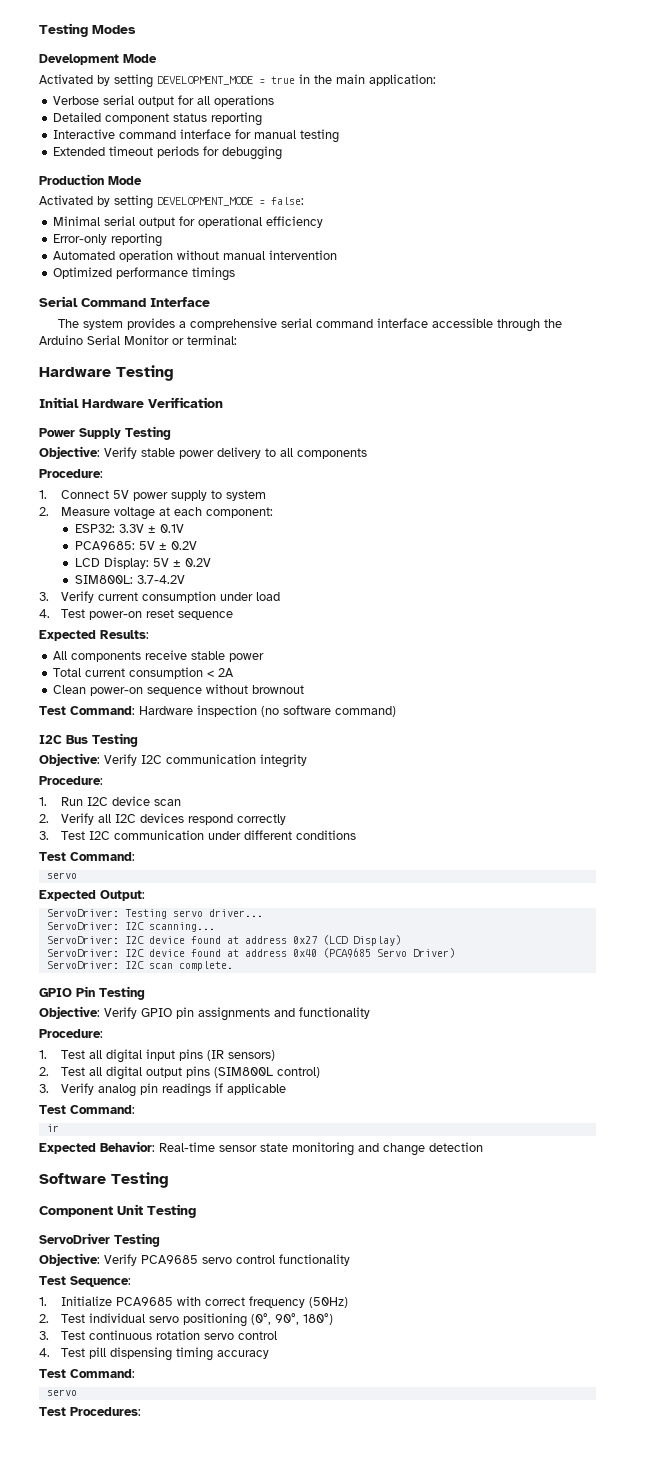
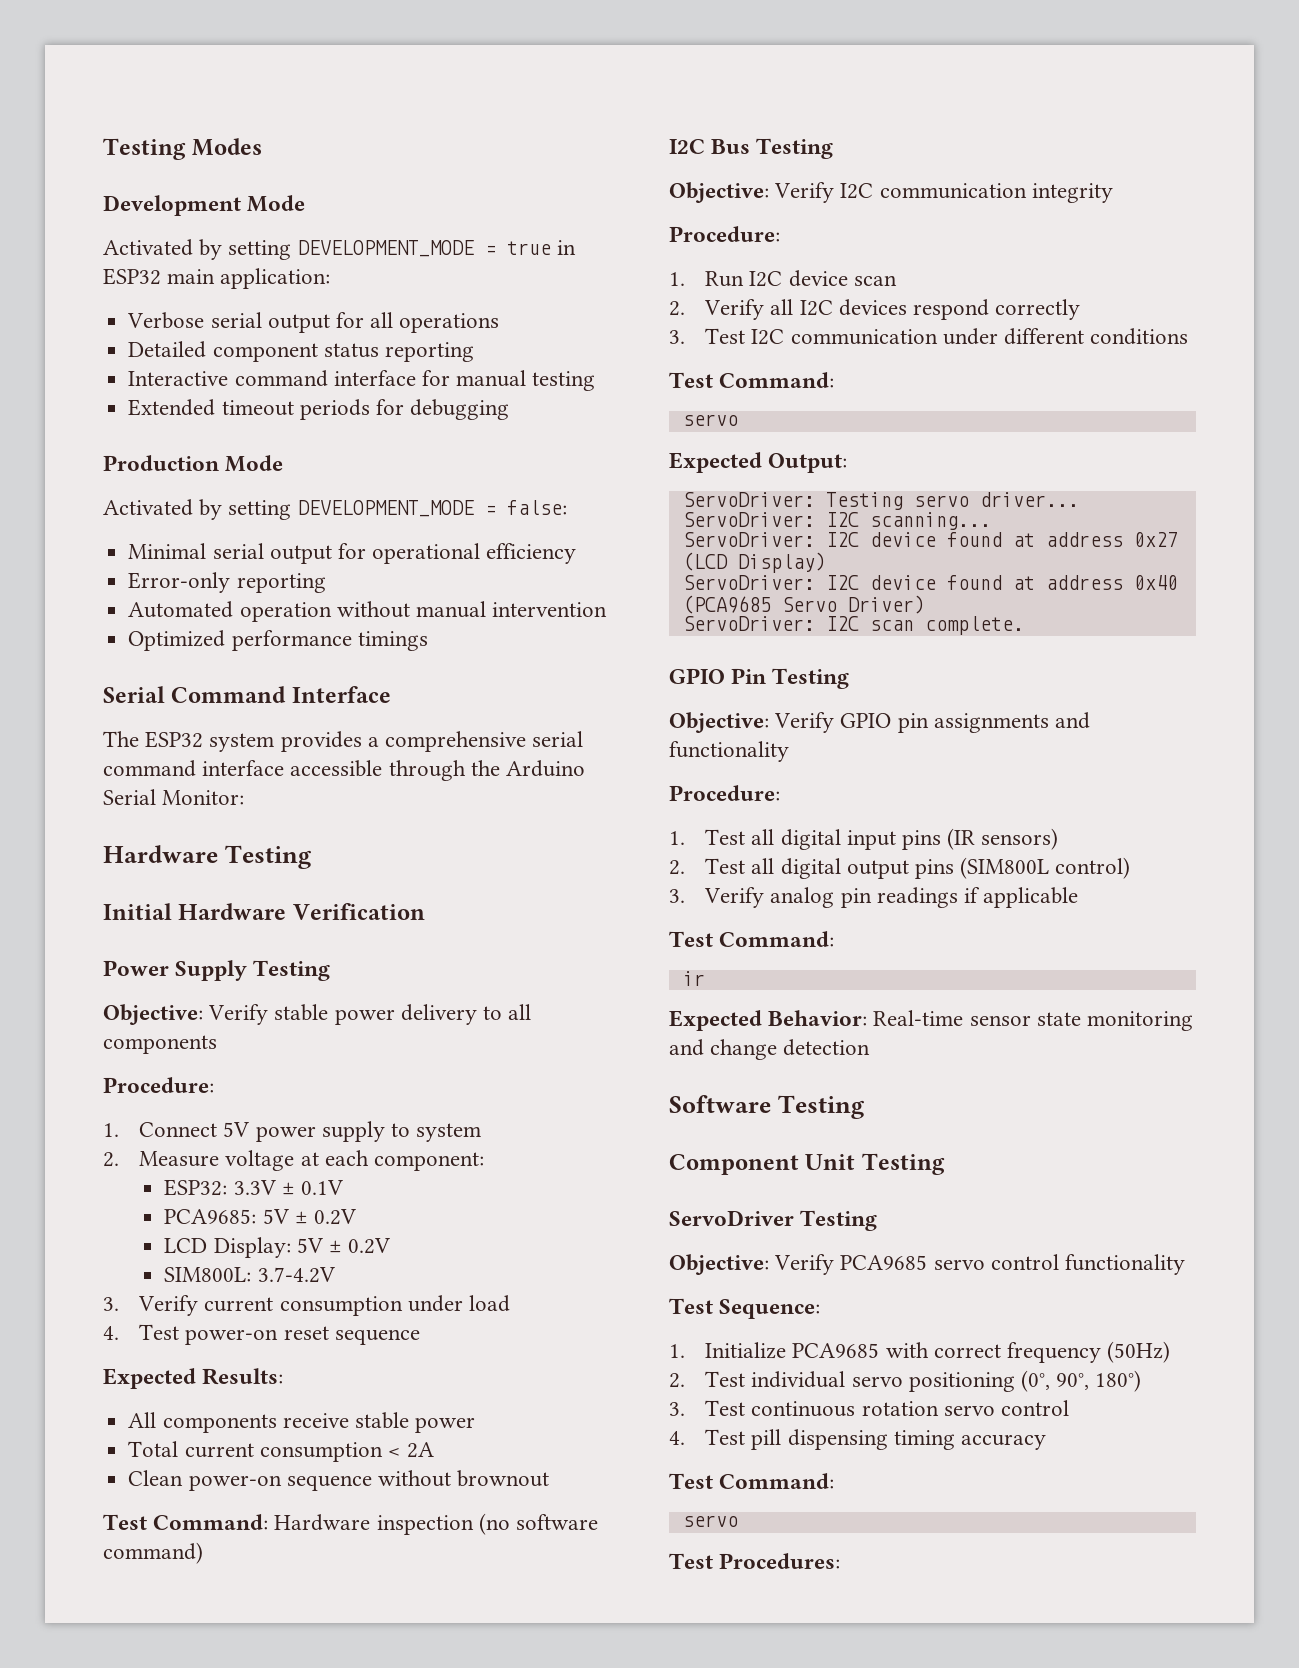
- Activated by setting DEVELOPMENT_MODE = true in the main application:
+ Activated by setting DEVELOPMENT_MODE = true in ESP32 main application:
- The system provides a comprehensive serial command interface accessible through the Arduino Serial Monitor or terminal:
+ The ESP32 system provides a comprehensive serial command interface accessible through the Arduino Serial Monitor:

